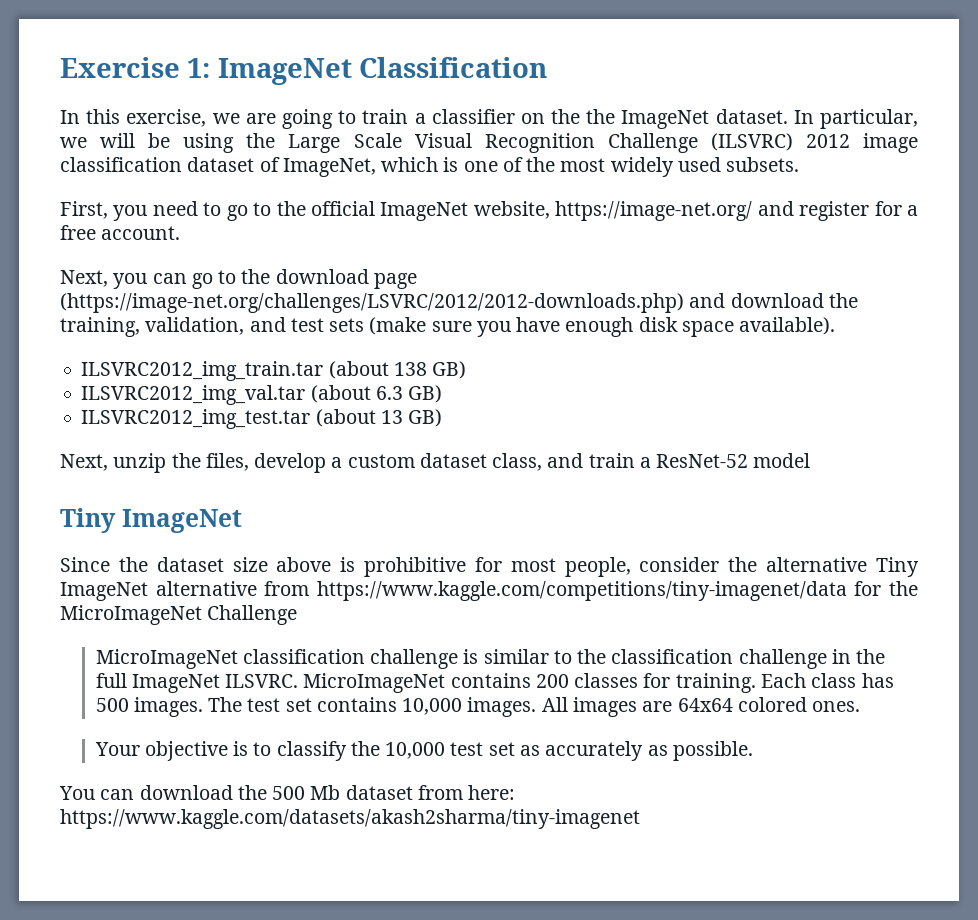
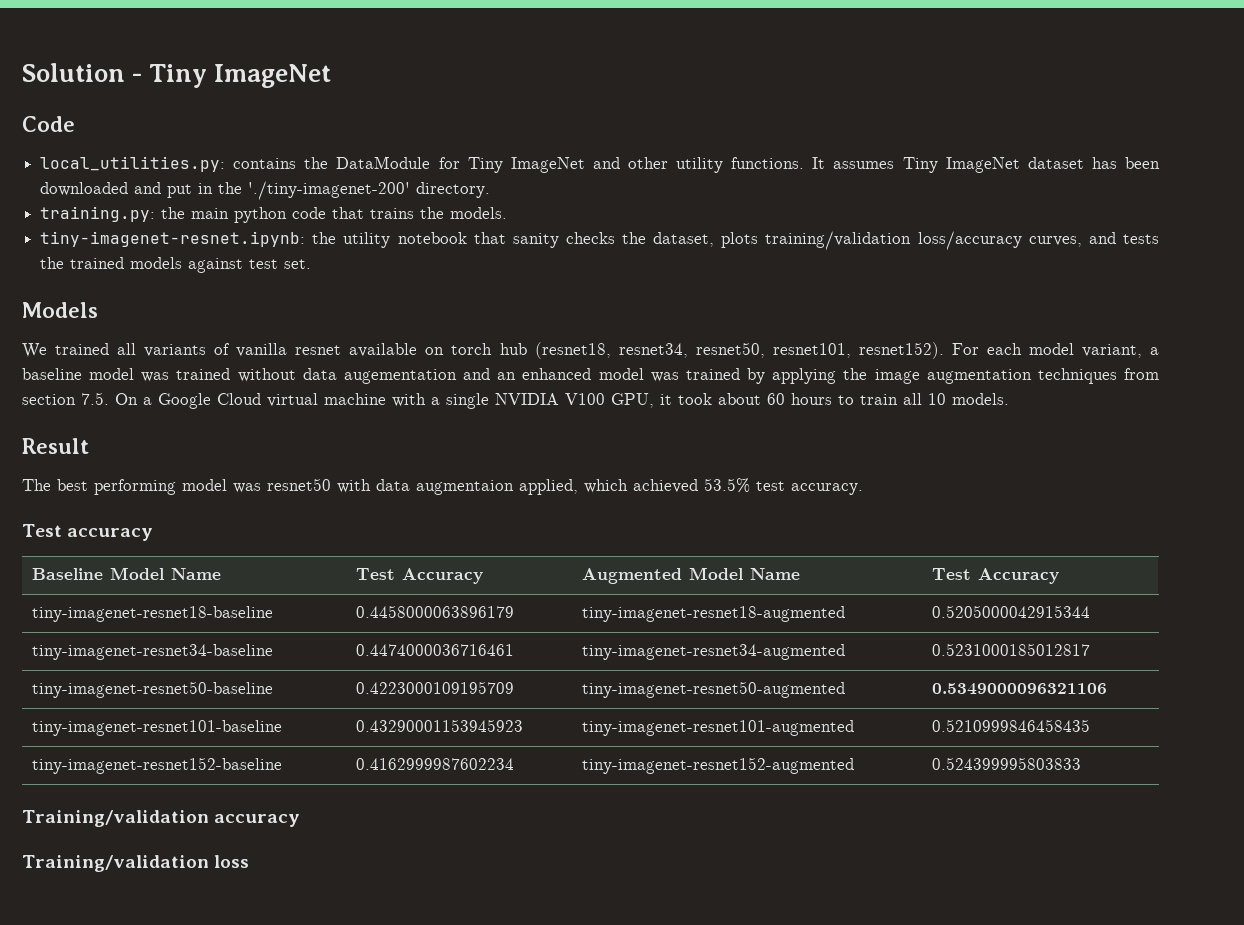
- Exercise 1: ImageNet Classification
- In this exercise, we are going to train a classifier on the the ImageNet dataset. In particular, we will be using the Large Scale Visual Recognition Challenge (ILSVRC) 2012 image classification dataset of ImageNet, which is one of the most widely used subsets.
- First, you need to go to the official ImageNet website, https://image-net.org/ and register for a free account.
- Next, you can go to the download page (https://image-net.org/challenges/LSVRC/2012/2012-downloads.php) and download the training, validation, and test sets (make sure you have enough disk space available).
- ILSVRC2012_img_train.tar (about 138 GB)
- ILSVRC2012_img_val.tar (about 6.3 GB)
- ILSVRC2012_img_test.tar (about 13 GB)
- Next, unzip the files, develop a custom dataset class, and train a ResNet-52 model
- Tiny ImageNet
- Since the dataset size above is prohibitive for most people, consider the alternative Tiny ImageNet alternative from https://www.kaggle.com/competitions/tiny-imagenet/data for the MicroImageNet Challenge
- MicroImageNet classification challenge is similar to the classification challenge in the full ImageNet ILSVRC. MicroImageNet contains 200 classes for training. Each class has 500 images. The test set contains 10,000 images. All images are 64x64 colored ones.
- Your objective is to classify the 10,000 test set as accurately as possible.
- You can download the 500 Mb dataset from here: https://www.kaggle.com/datasets/akash2sharma/tiny-imagenet
+ Solution - Tiny ImageNet
+ Code
+ local_utilities.py: contains the DataModule for Tiny ImageNet and other utility functions. It assumes Tiny ImageNet dataset has been downloaded and put in the './tiny-imagenet-200' directory.
+ training.py: the main python code that trains the models.
+ tiny-imagenet-resnet.ipynb: the utility notebook that sanity checks the dataset, plots training/validation loss/accuracy curves, and tests the trained models against test set.
+ Models
+ We trained all variants of vanilla resnet available on torch hub (resnet18, resnet34, resnet50, resnet101, resnet152). For each model variant, a baseline model was trained without data augementation and an enhanced model was trained by applying the image augmentation techniques from section 7.5. On a Google Cloud virtual machine with a single NVIDIA V100 GPU, it took about 60 hours to train all 10 models.
+ Result
+ The best performing model was resnet50 with data augmentaion applied, which achieved 53.5% test accuracy.
+ Test accuracy
+ Baseline Model Name | Test Accuracy | Augmented Model Name | Test Accuracy
+ tiny-imagenet-resnet18-baseline | 0.4458000063896179 | tiny-imagenet-resnet18-augmented | 0.5205000042915344
+ tiny-imagenet-resnet34-baseline | 0.4474000036716461 | tiny-imagenet-resnet34-augmented | 0.5231000185012817
+ tiny-imagenet-resnet50-baseline | 0.4223000109195709 | tiny-imagenet-resnet50-augmented | 0.5349000096321106
+ tiny-imagenet-resnet101-baseline | 0.43290001153945923 | tiny-imagenet-resnet101-augmented | 0.5210999846458435
+ tiny-imagenet-resnet152-baseline | 0.4162999987602234 | tiny-imagenet-resnet152-augmented | 0.524399995803833
+ Training/validation accuracy
+ Training/validation loss

